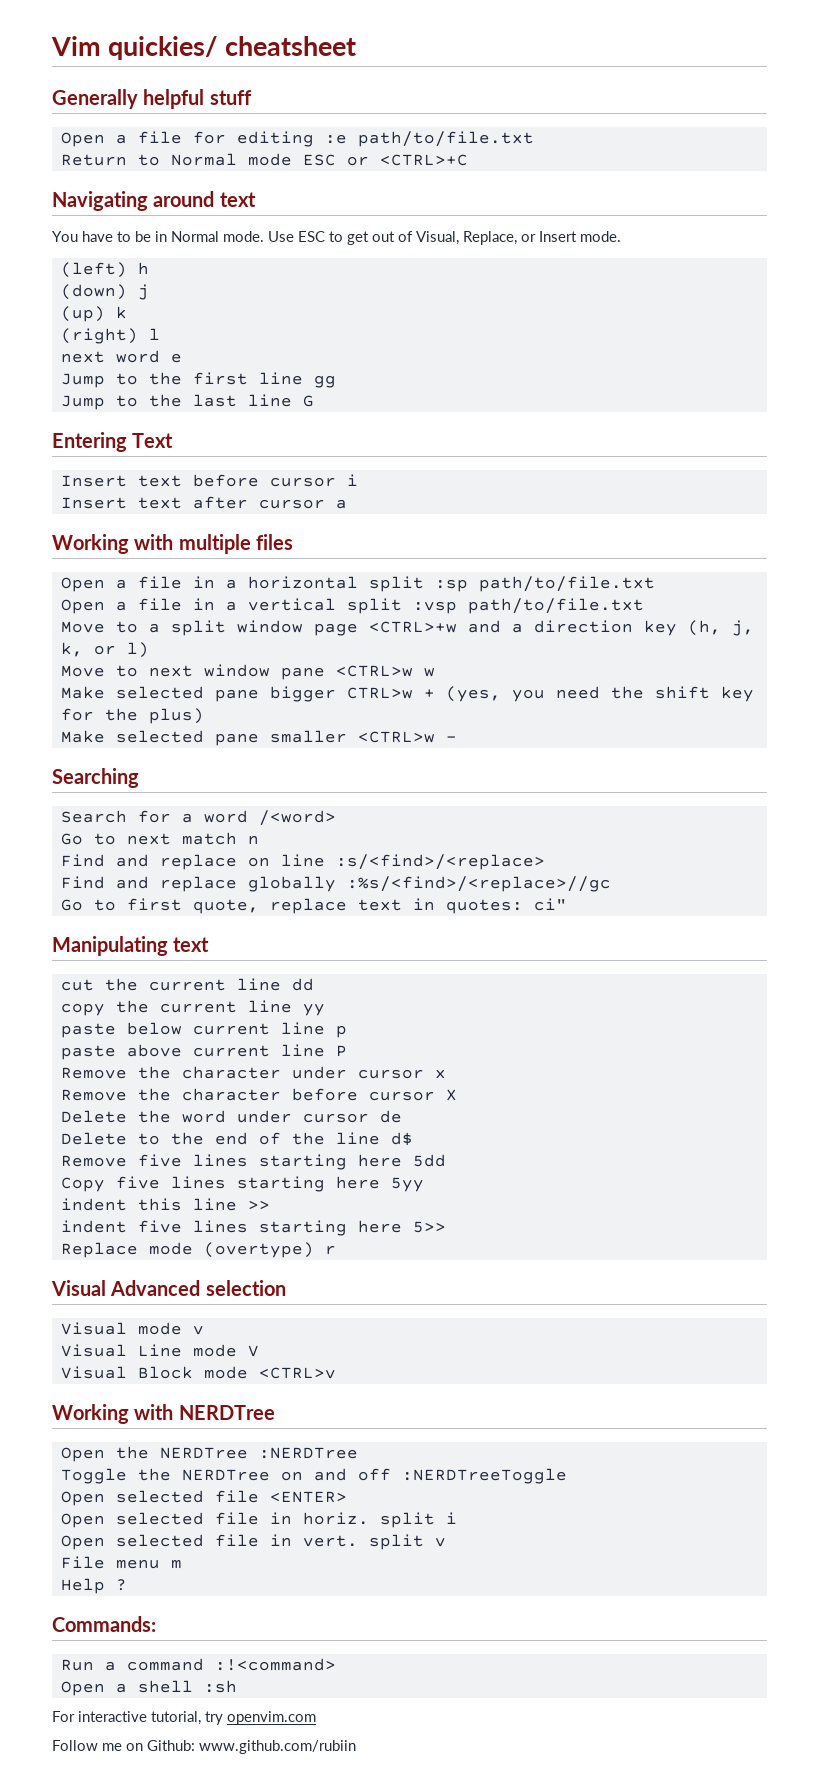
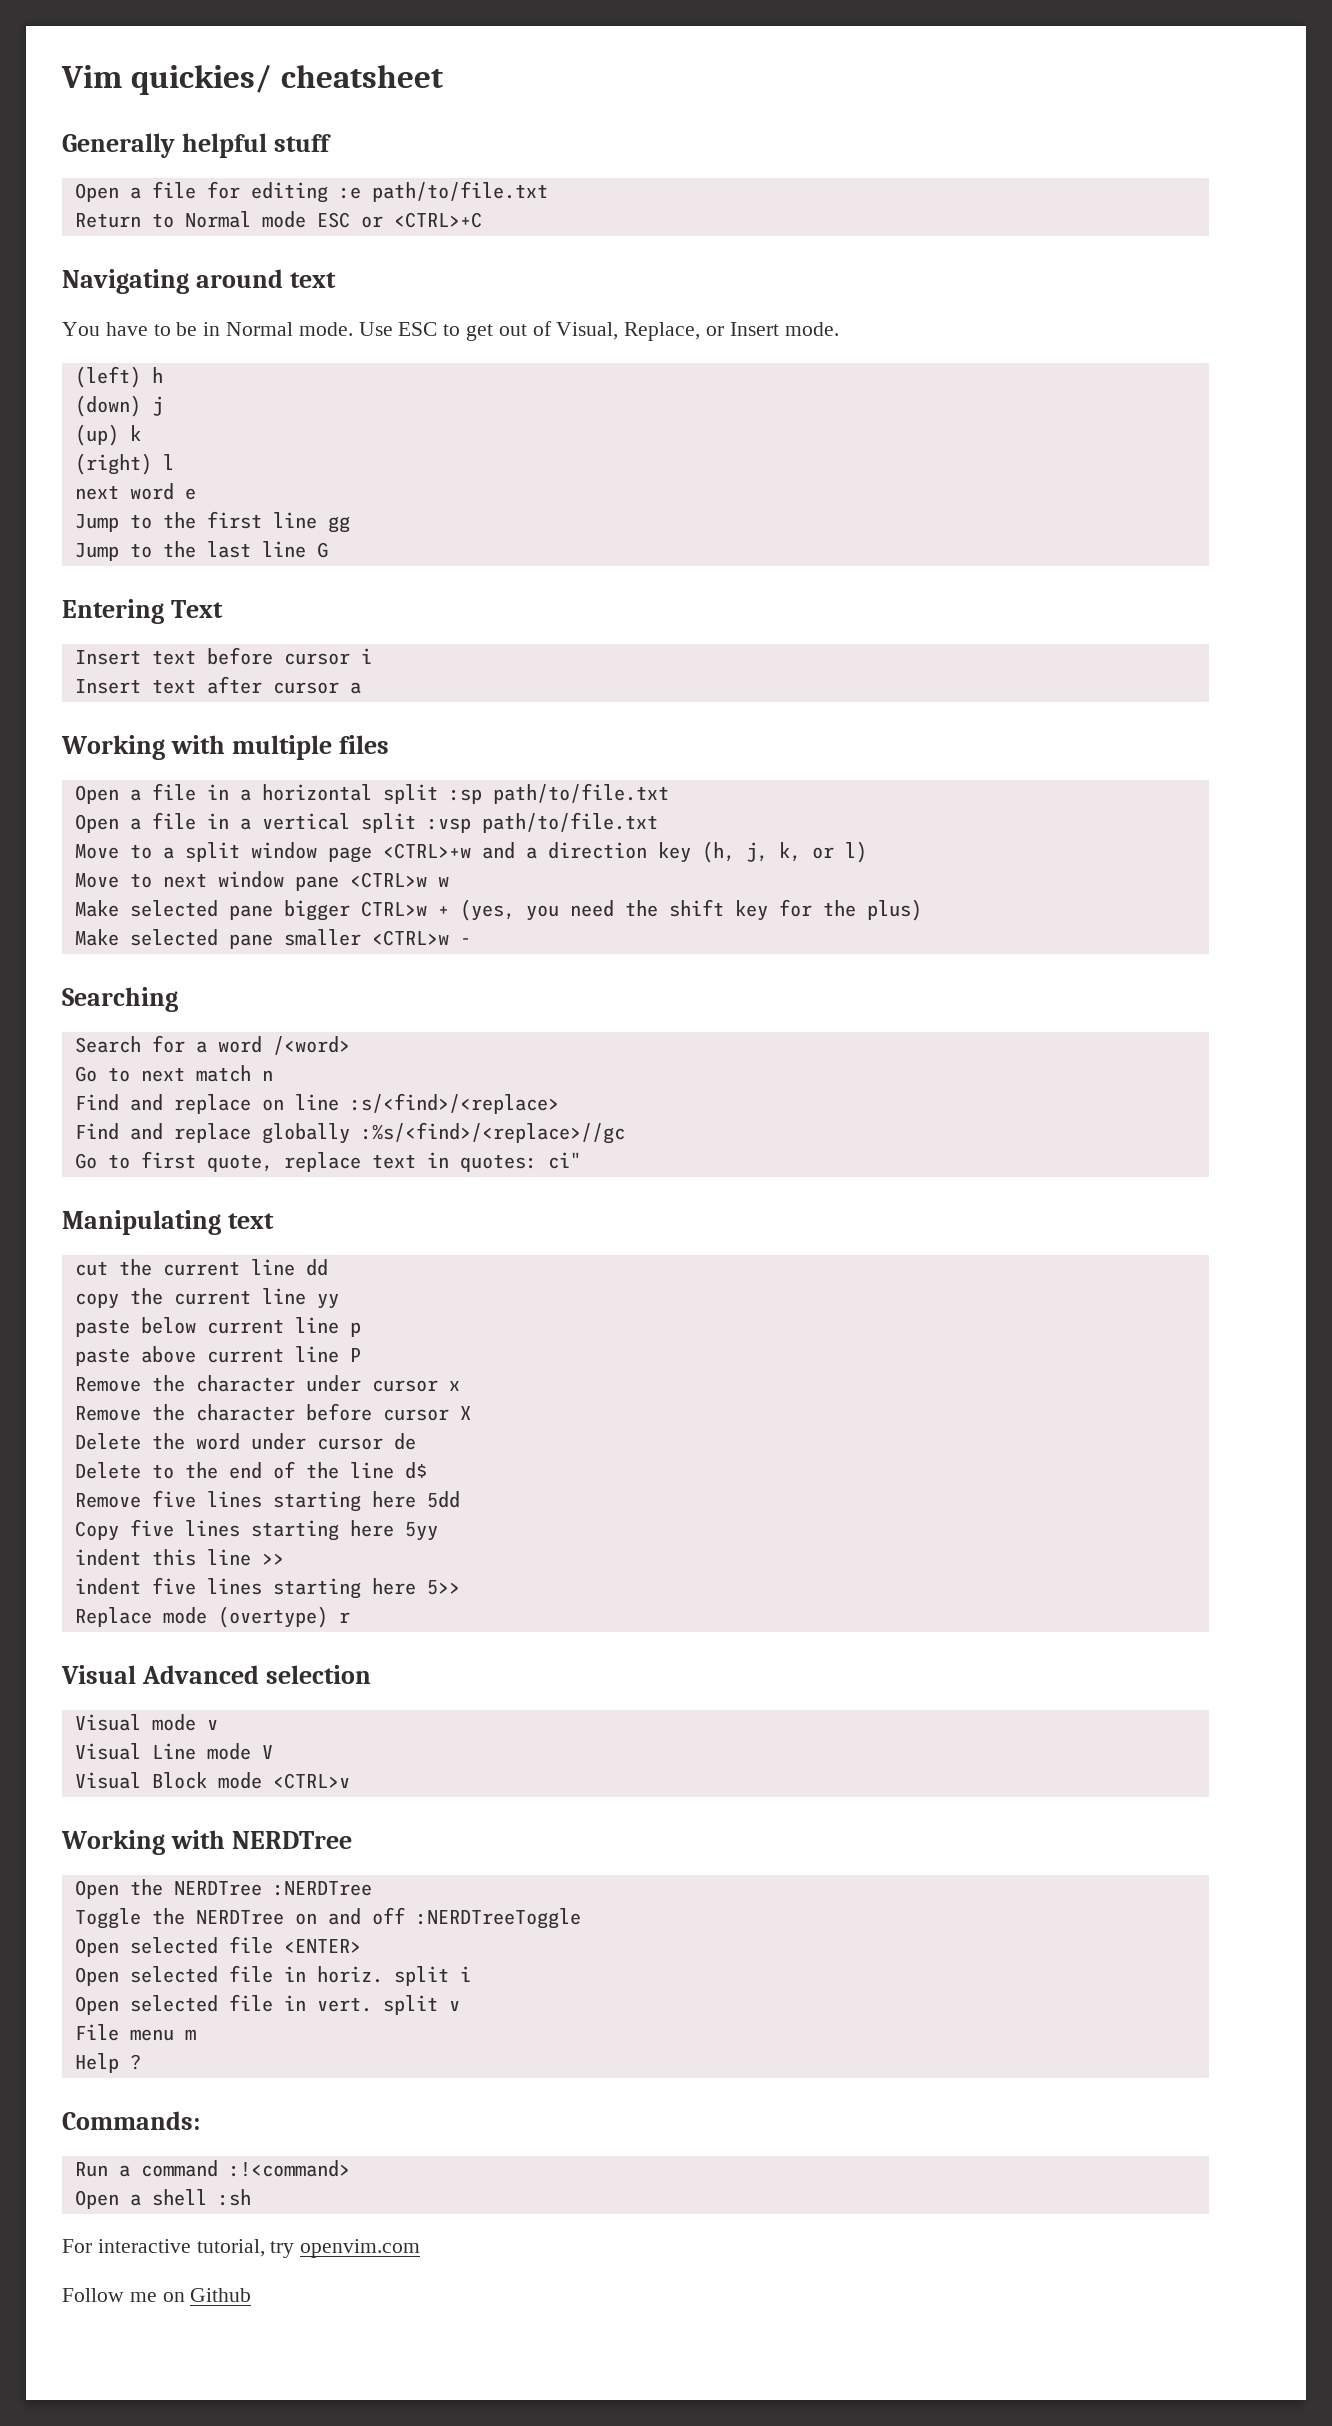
- Follow me on Github: www.github.com/rubiin
+ Follow me on Github

